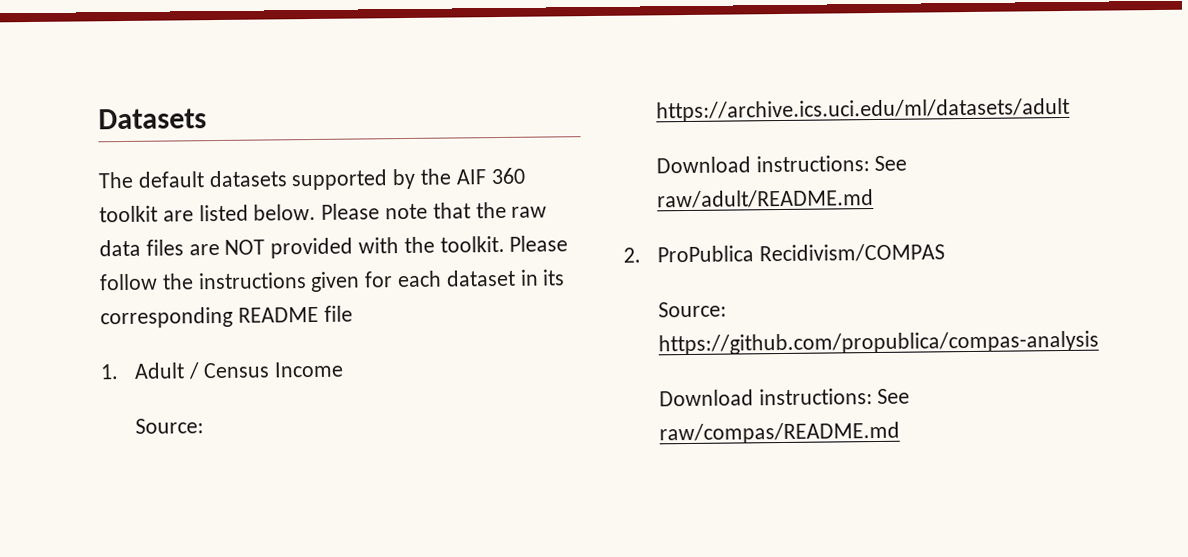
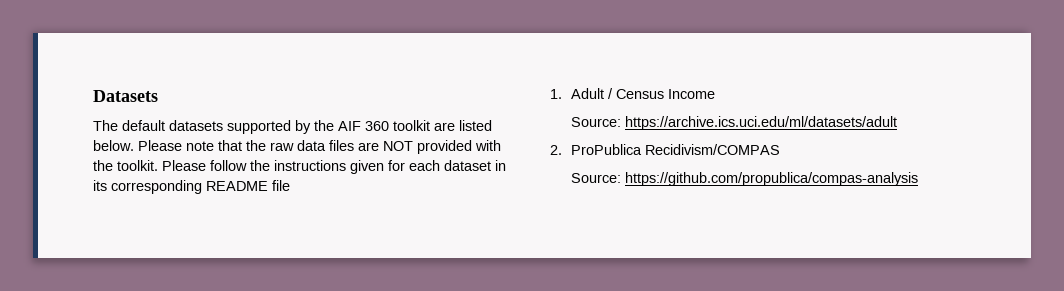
- Download instructions: See raw/adult/README.md
- Download instructions: See raw/compas/README.md

